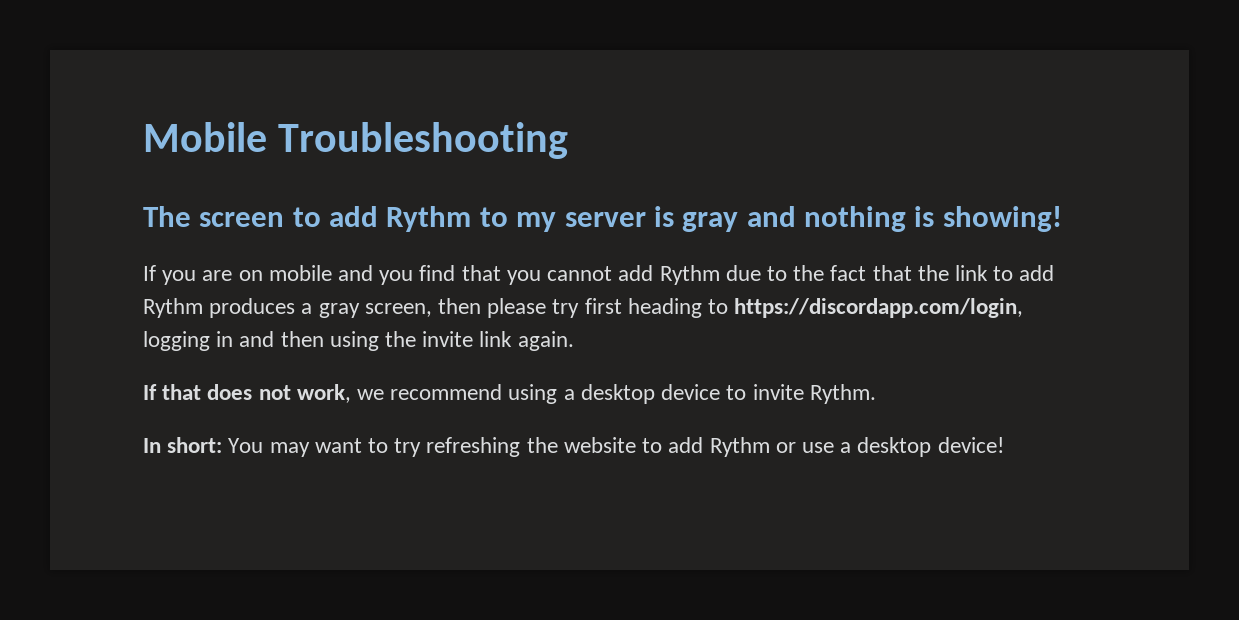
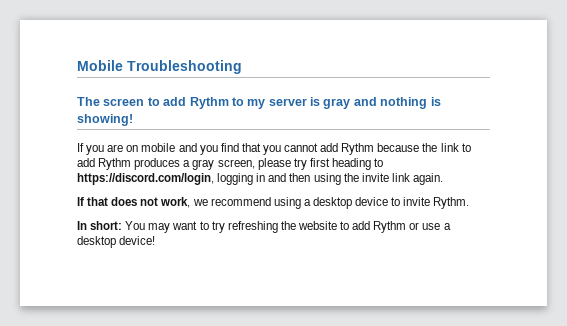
- If you are on mobile and you find that you cannot add Rythm due to the fact that the link to add Rythm produces a gray screen, then please try first heading to https://discordapp.com/login, logging in and then using the invite link again.
+ If you are on mobile and you find that you cannot add Rythm because the link to add Rythm produces a gray screen, please try first heading to https://discord.com/login, logging in and then using the invite link again.

